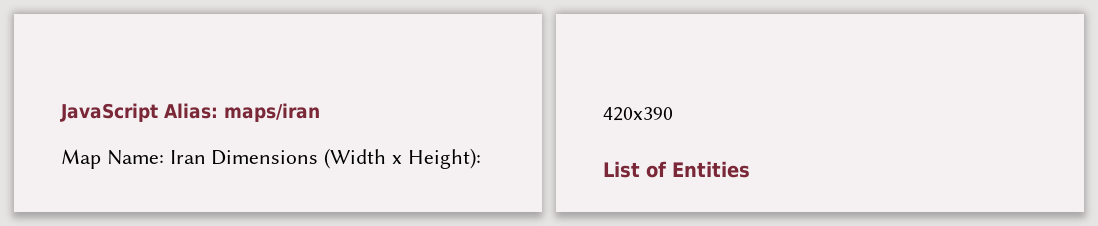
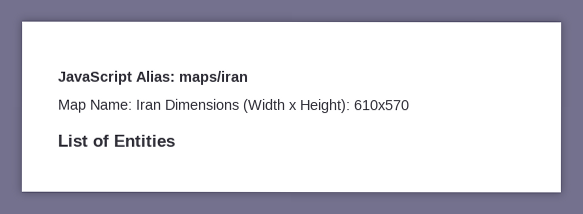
- Map Name: Iran Dimensions (Width x Height): 420x390
+ Map Name: Iran Dimensions (Width x Height): 610x570

